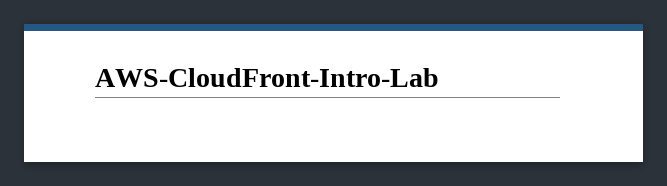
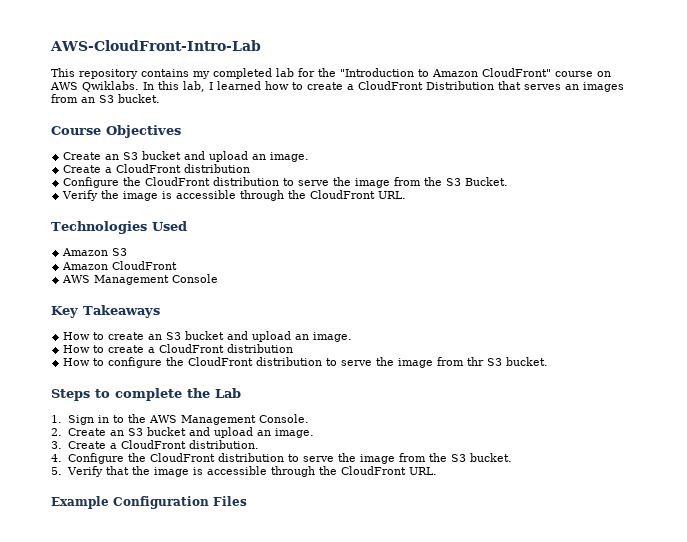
+ This repository contains my completed lab for the "Introduction to Amazon CloudFront" course on AWS Qwiklabs. In this lab, I learned how to create a CloudFront Distribution that serves an images from an S3 bucket.
+ Course Objectives
+ Create an S3 bucket and upload an image.
+ Create a CloudFront distribution
+ Configure the CloudFront distribution to serve the image from the S3 Bucket.
+ Verify the image is accessible through the CloudFront URL.
+ Technologies Used
+ Amazon S3
+ Amazon CloudFront
+ AWS Management Console
+ Key Takeaways
+ How to create an S3 bucket and upload an image.
+ How to create a CloudFront distribution
+ How to configure the CloudFront distribution to serve the image from thr S3 bucket.
+ Steps to complete the Lab
+ 1. Sign in to the AWS Management Console.
+ 2. Create an S3 bucket and upload an image.
+ 3. Create a CloudFront distribution.
+ 4. Configure the CloudFront distribution to serve the image from the S3 bucket.
+ 5. Verify that the image is accessible through the CloudFront URL.
+ Example Configuration Files

